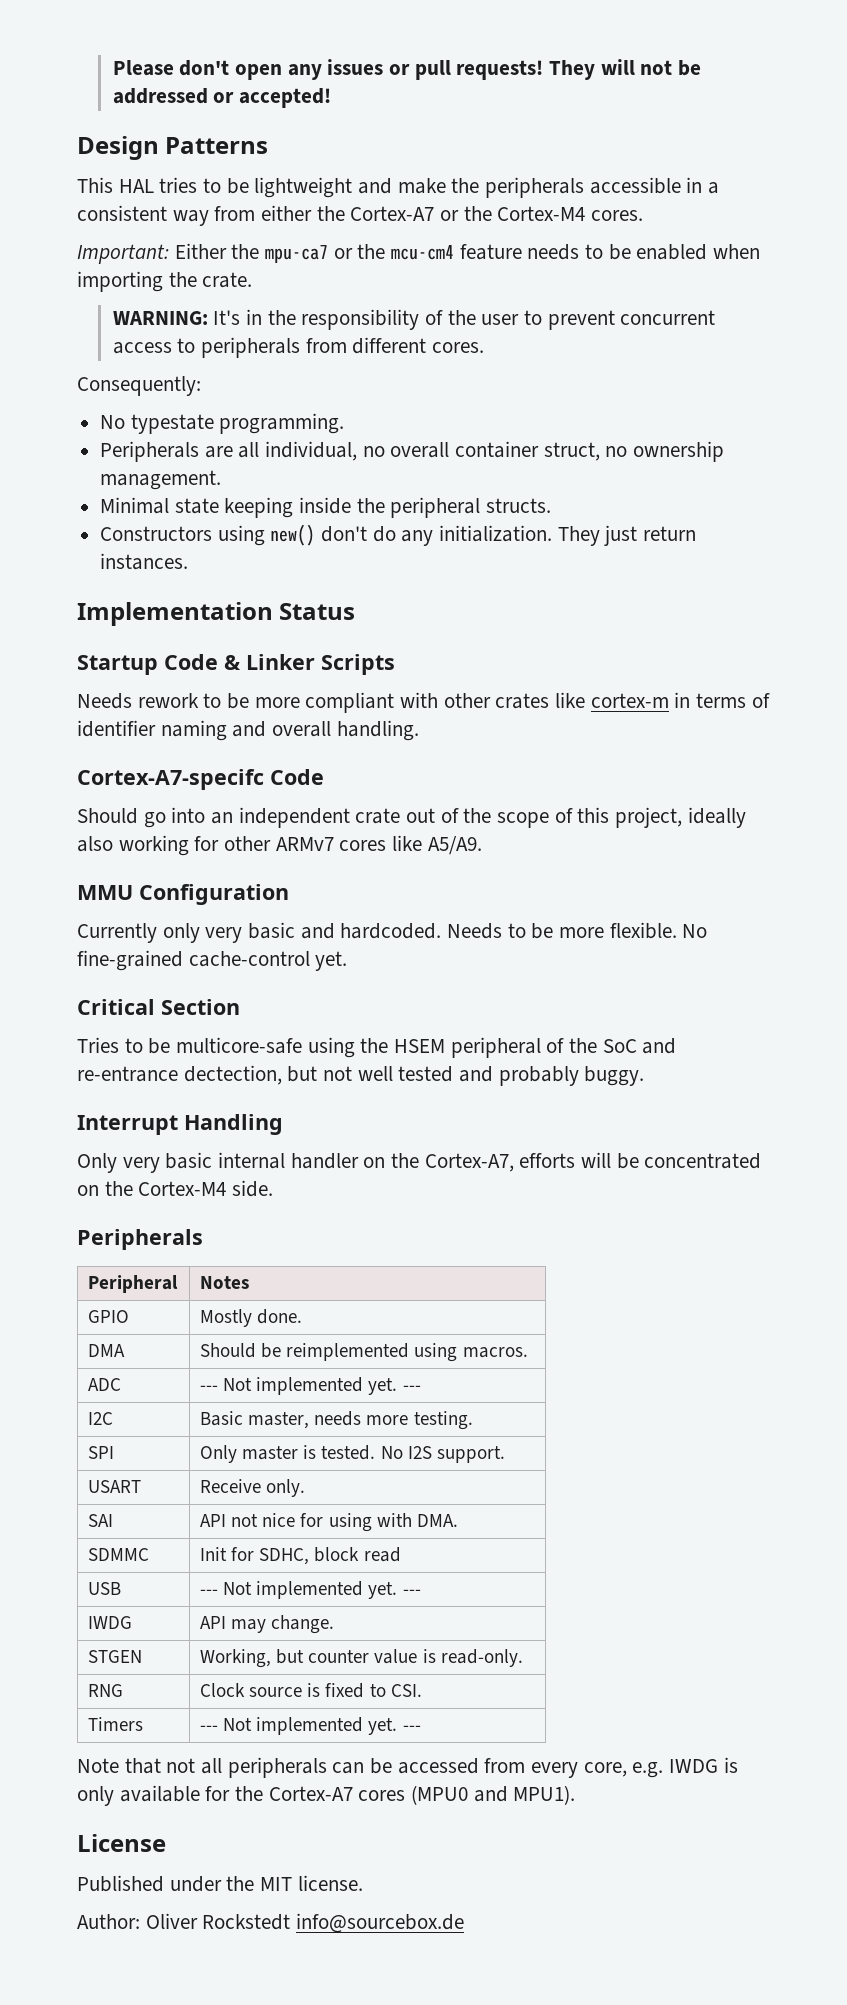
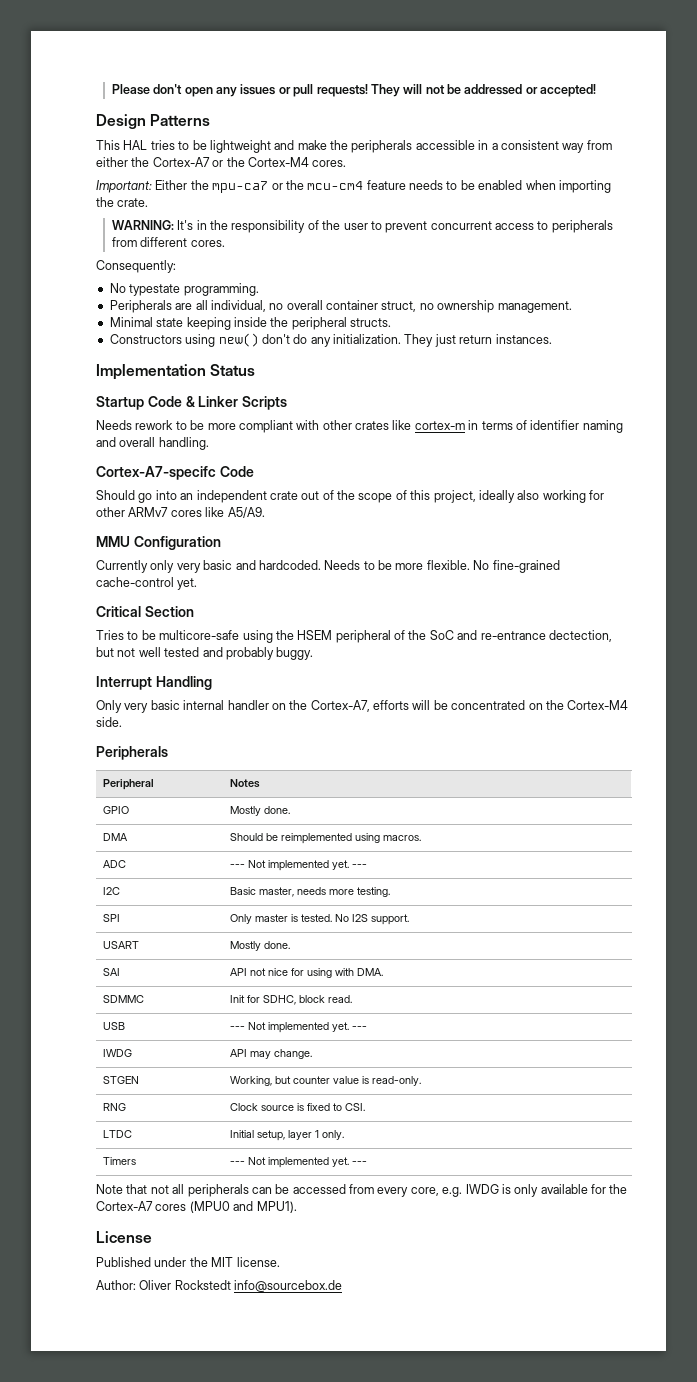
- USART | Receive only.
+ USART | Mostly done.
- SDMMC | Init for SDHC, block read
+ SDMMC | Init for SDHC, block read.
+ LTDC | Initial setup, layer 1 only.

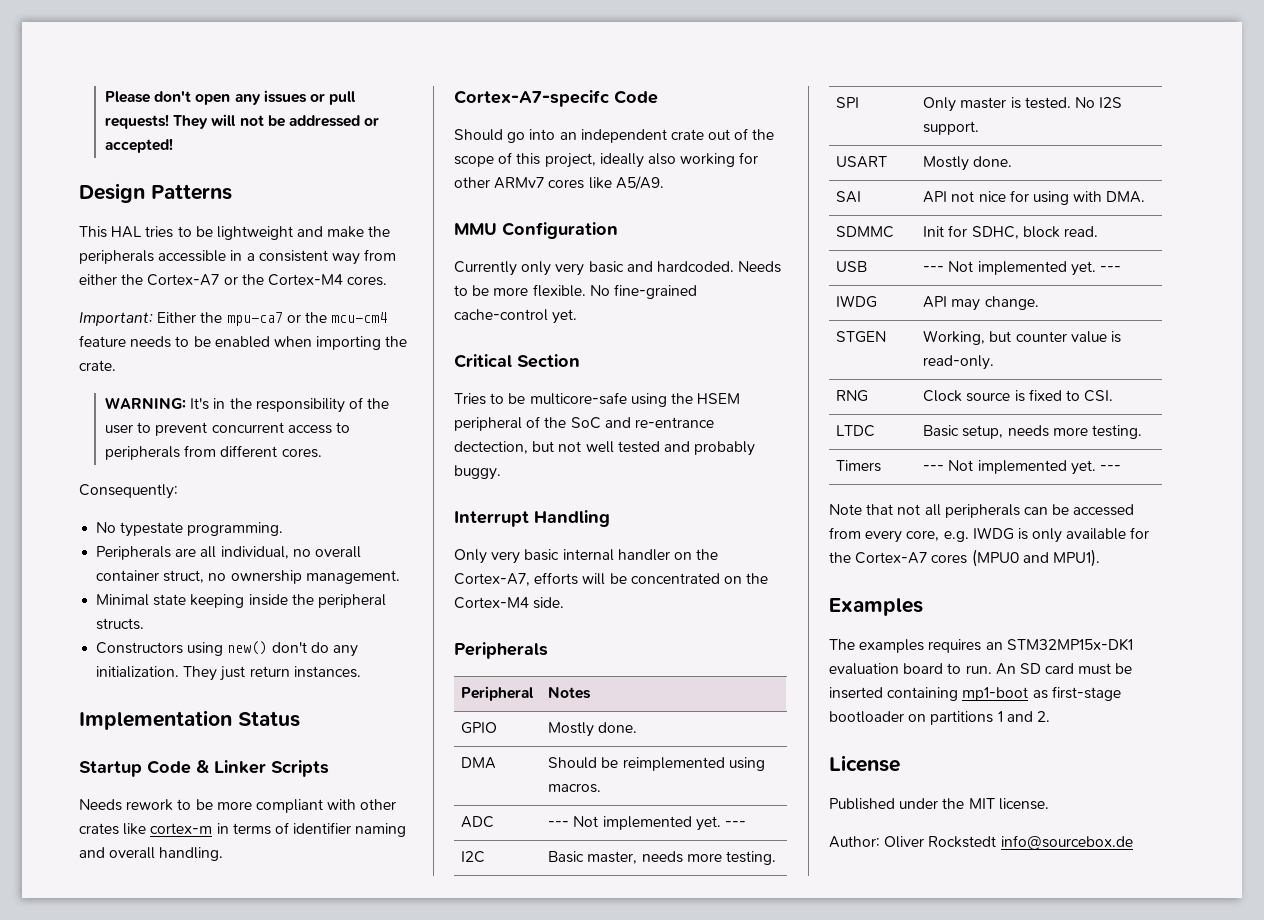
- LTDC | Initial setup, layer 1 only.
+ LTDC | Basic setup, needs more testing.
+ Examples
+ The examples requires an STM32MP15x-DK1 evaluation board to run. An SD card must be inserted containing mp1-boot as first-stage bootloader on partitions 1 and 2.

